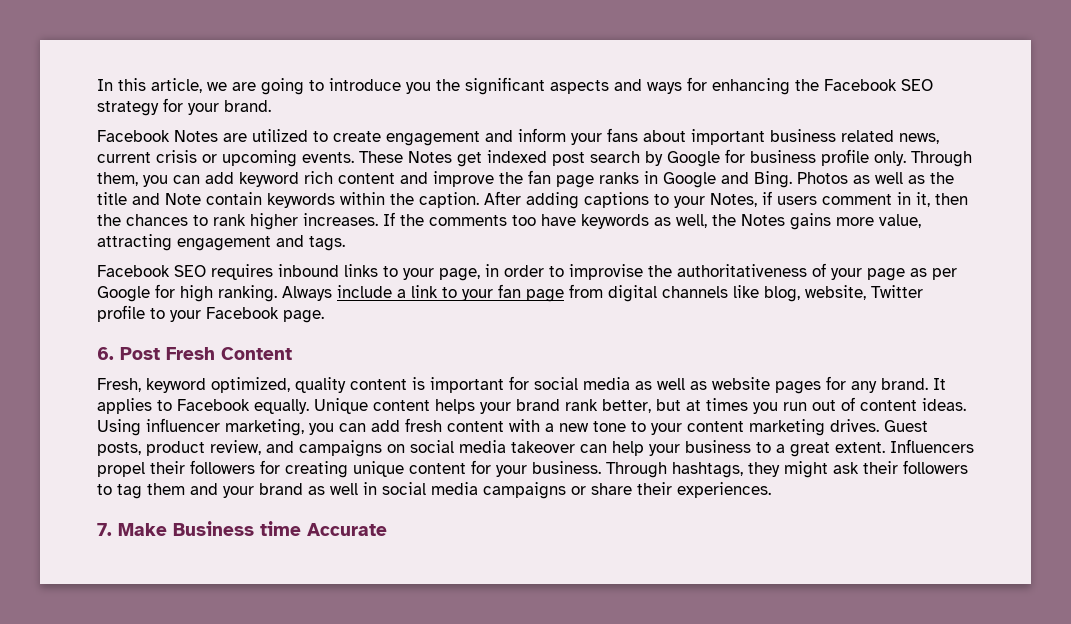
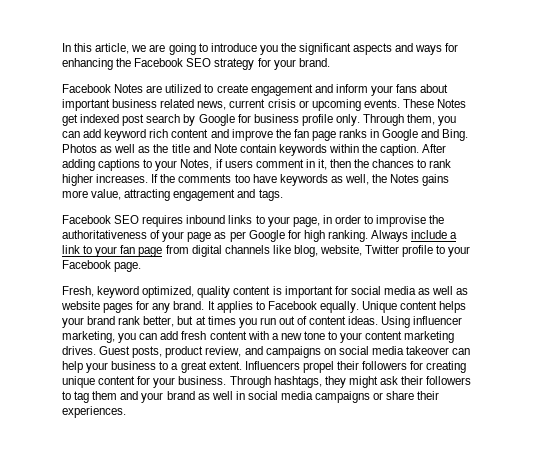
- 6. Post Fresh Content
- 7. Make Business time Accurate

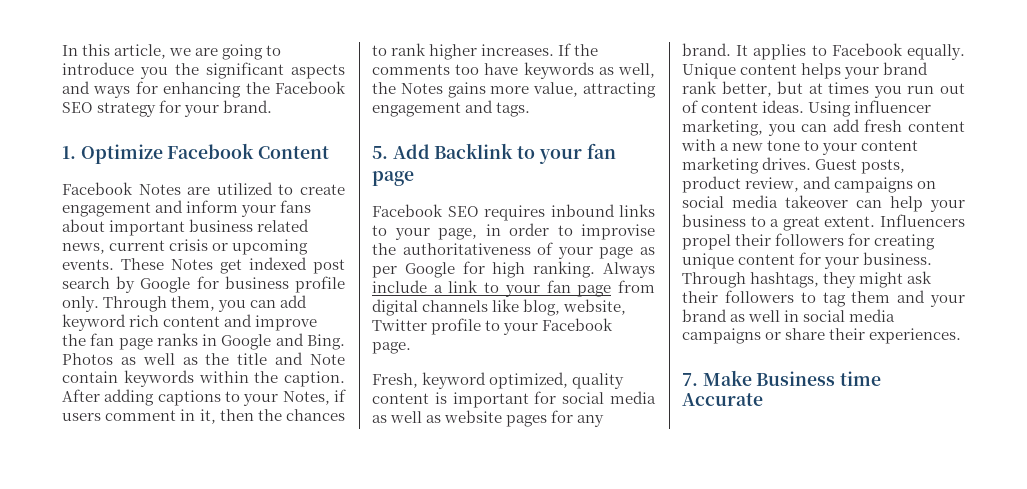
+ 1. Optimize Facebook Content
+ 5. Add Backlink to your fan page
+ 7. Make Business time Accurate

